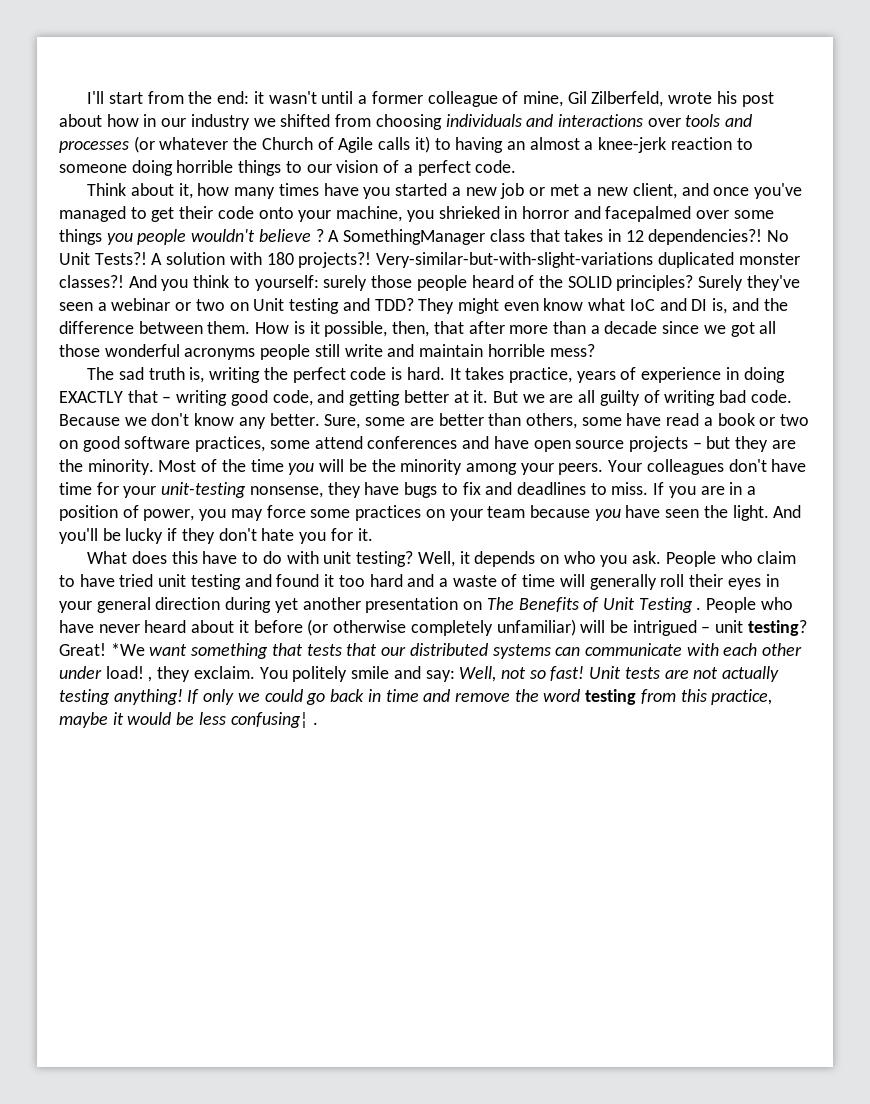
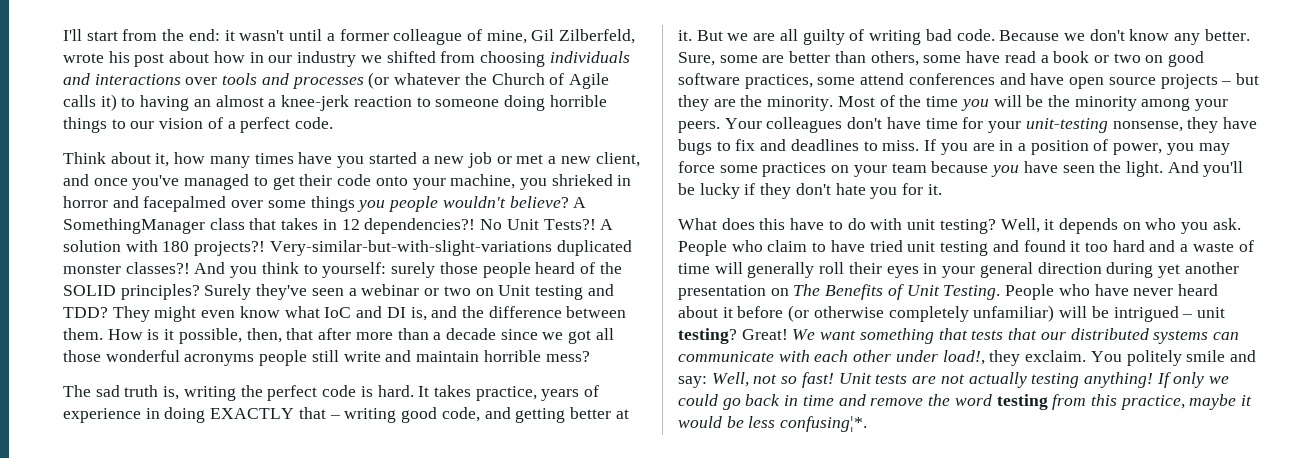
- Think about it, how many times have you started a new job or met a new client, and once you've managed to get their code onto your machine, you shrieked in horror and facepalmed over some things you people wouldn't believe ?
+ Think about it, how many times have you started a new job or met a new client, and once you've managed to get their code onto your machine, you shrieked in horror and facepalmed over some things you people wouldn't believe?
- People who claim to have tried unit testing and found it too hard and a waste of time will generally roll their eyes in your general direction during yet another presentation on The Benefits of Unit Testing .
+ People who claim to have tried unit testing and found it too hard and a waste of time will generally roll their eyes in your general direction during yet another presentation on The Benefits of Unit Testing.
- *We want something that tests that our distributed systems can communicate with each other under load! , they exclaim.
+ We want something that tests that our distributed systems can communicate with each other under load!, they exclaim.
- If only we could go back in time and remove the word testing from this practice, maybe it would be less confusing¦ .
+ If only we could go back in time and remove the word testing from this practice, maybe it would be less confusing¦*.

